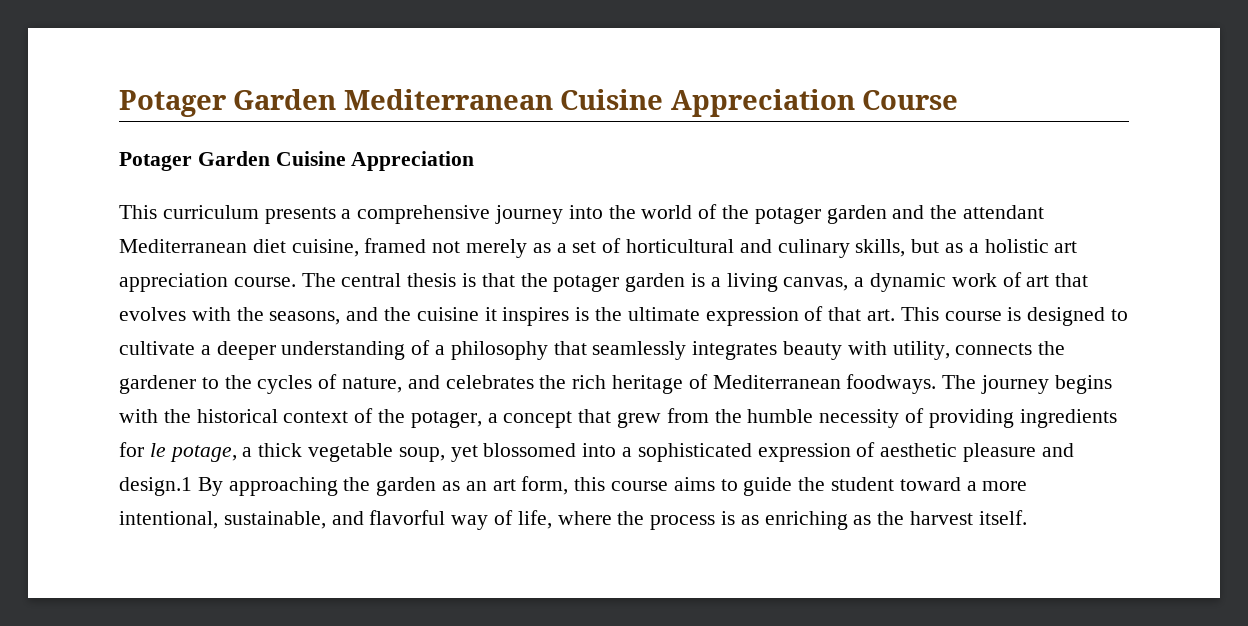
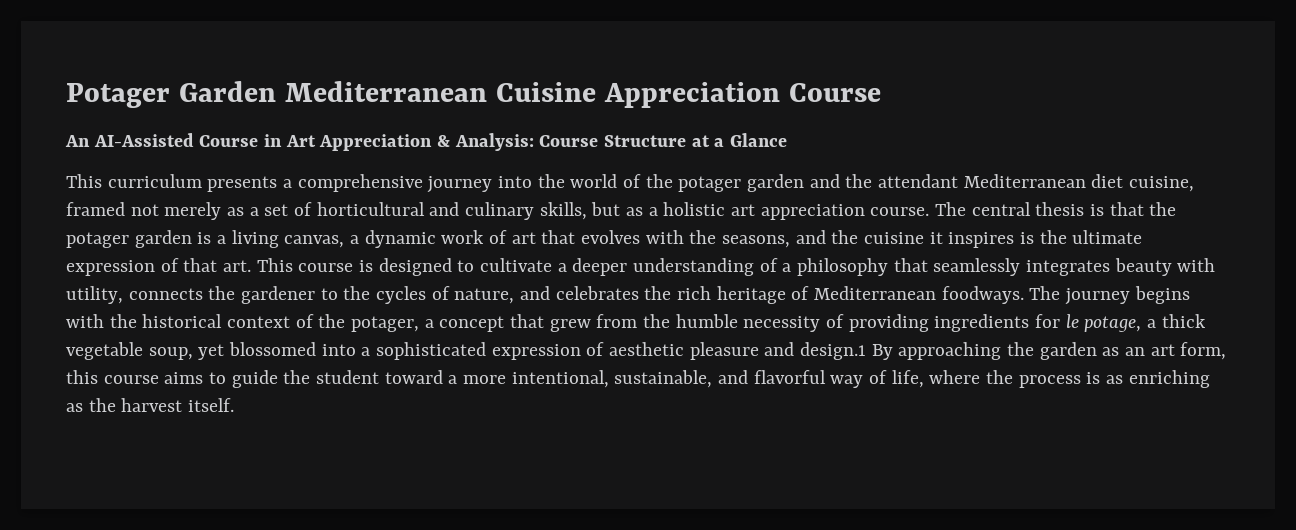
- Potager Garden Cuisine Appreciation
+ An AI-Assisted Course in Art Appreciation & Analysis: Course Structure at a Glance

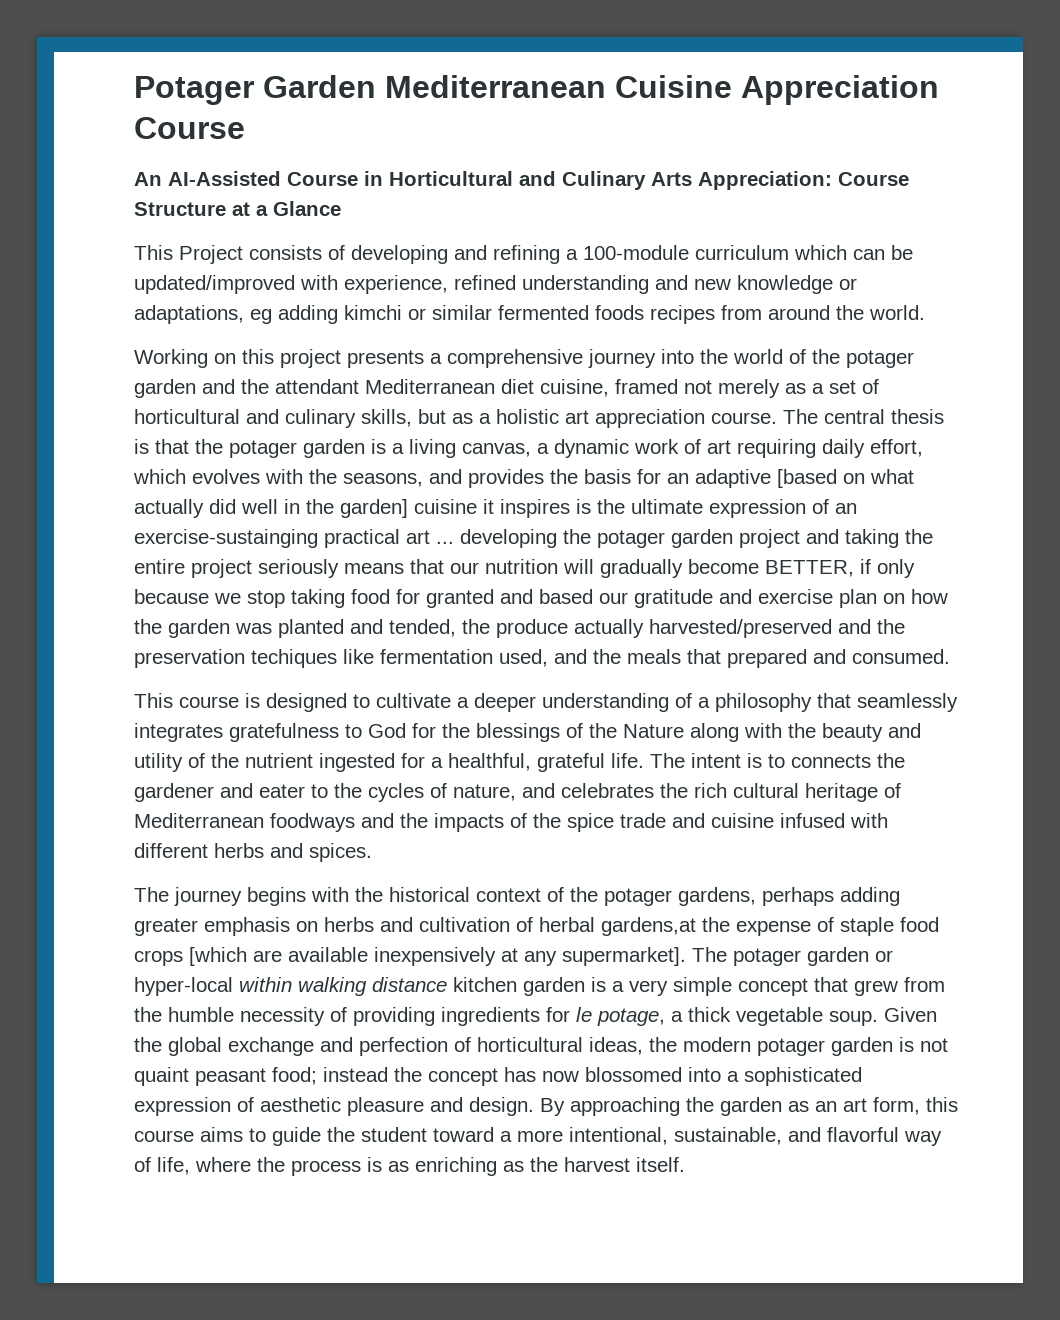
- An AI-Assisted Course in Art Appreciation & Analysis: Course Structure at a Glance
+ An AI-Assisted Course in Horticultural and Culinary Arts Appreciation: Course Structure at a Glance
- This curriculum presents a comprehensive journey into the world of the potager garden and the attendant Mediterranean diet cuisine, framed not merely as a set of horticultural and culinary skills, but as a holistic art appreciation course.
+ This Project consists of developing and refining a 100-module curriculum which can be updated/improved with experience, refined understanding and new knowledge or adaptations, eg adding kimchi or similar fermented foods recipes from around the world.
+ Working on this project presents a comprehensive journey into the world of the potager garden and the attendant Mediterranean diet cuisine, framed not merely as a set of horticultural and culinary skills, but as a holistic art appreciation course.
- The central thesis is that the potager garden is a living canvas, a dynamic work of art that evolves with the seasons, and the cuisine it inspires is the ultimate expression of that art. This course is designed to cultivate a deeper understanding of a philosophy that seamlessly integrates beauty with utility, connects the gardener to the cycles of nature, and celebrates the rich heritage of Mediterranean foodways. The journey begins with the historical context of the potager, a concept that grew from the humble necessity of providing ingredients for le potage, a thick vegetable soup, yet blossomed into a sophisticated expression of aesthetic pleasure and design.1 By approaching the garden as an art form, this course aims to guide the student toward a more intentional, sustainable, and flavorful way of life, where the process is as enriching as the harvest itself.
+ The central thesis is that the potager garden is a living canvas, a dynamic work of art requiring daily effort, which evolves with the seasons, and provides the basis for an adaptive [based on what actually did well in the garden] cuisine it inspires is the ultimate expression of an exercise-sustainging practical art ... developing the potager garden project and taking the entire project seriously means that our nutrition will gradually become BETTER, if only because we stop taking food for granted and based our gratitude and exercise plan on how the garden was planted and tended, the produce actually harvested/preserved and the preservation techiques like fermentation used, and the meals that prepared and consumed.
+ This course is designed to cultivate a deeper understanding of a philosophy that seamlessly integrates gratefulness to God for the blessings of the Nature along with the beauty and utility of the nutrient ingested for a healthful, grateful life. The intent is to connects the gardener and eater to the cycles of nature, and celebrates the rich cultural heritage of Mediterranean foodways and the impacts of the spice trade and cuisine infused with different herbs and spices.
+ The journey begins with the historical context of the potager gardens, perhaps adding greater emphasis on herbs and cultivation of herbal gardens,at the expense of staple food crops [which are available inexpensively at any supermarket]. The potager garden or hyper-local within walking distance kitchen garden is a very simple concept that grew from the humble necessity of providing ingredients for le potage, a thick vegetable soup. Given the global exchange and perfection of horticultural ideas, the modern potager garden is not quaint peasant food; instead the concept has now blossomed into a sophisticated expression of aesthetic pleasure and design. By approaching the garden as an art form, this course aims to guide the student toward a more intentional, sustainable, and flavorful way of life, where the process is as enriching as the harvest itself.

